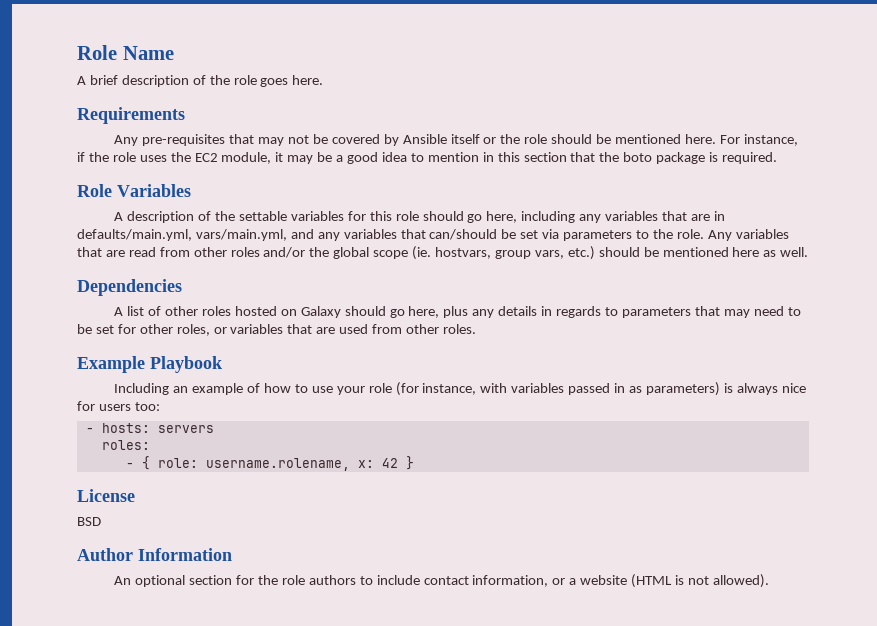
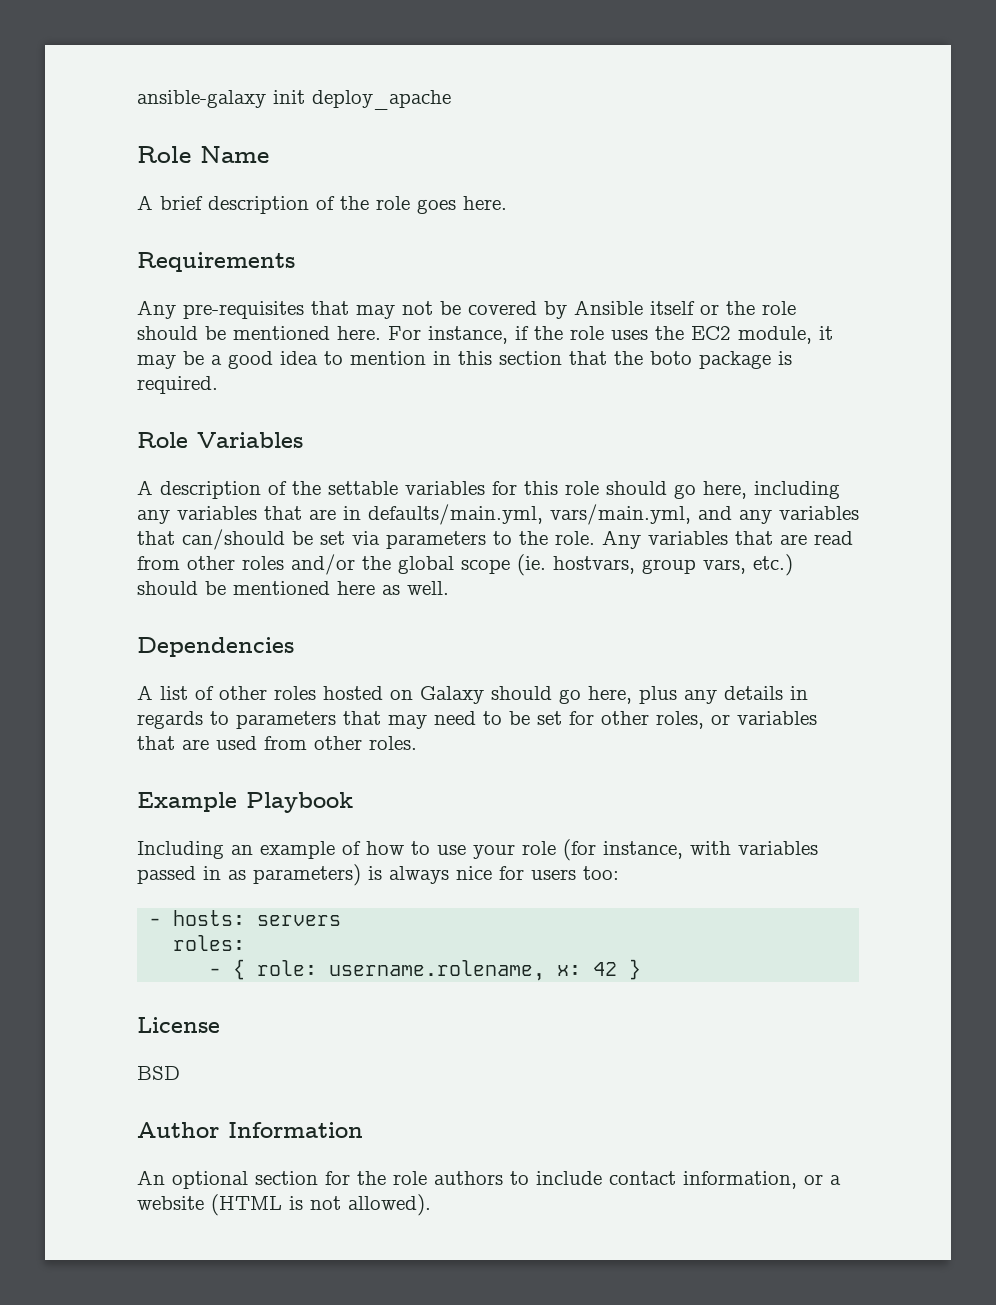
+ ansible-galaxy init deploy_apache

